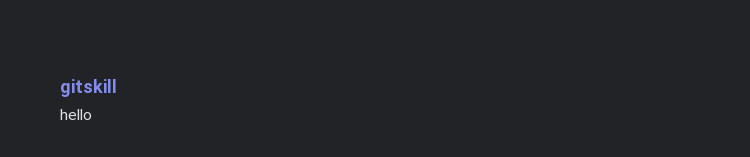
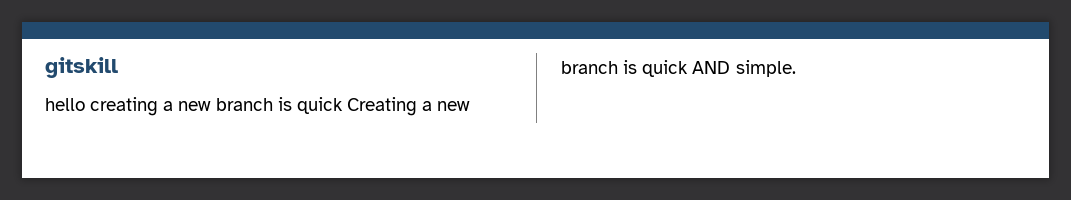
- hello
+ hello creating a new branch is quick Creating a new branch is quick AND simple.

